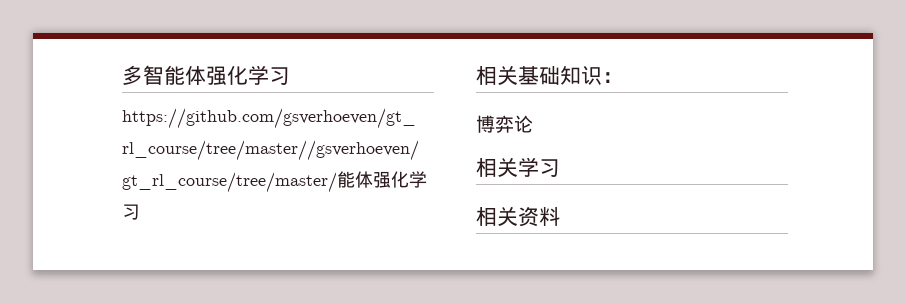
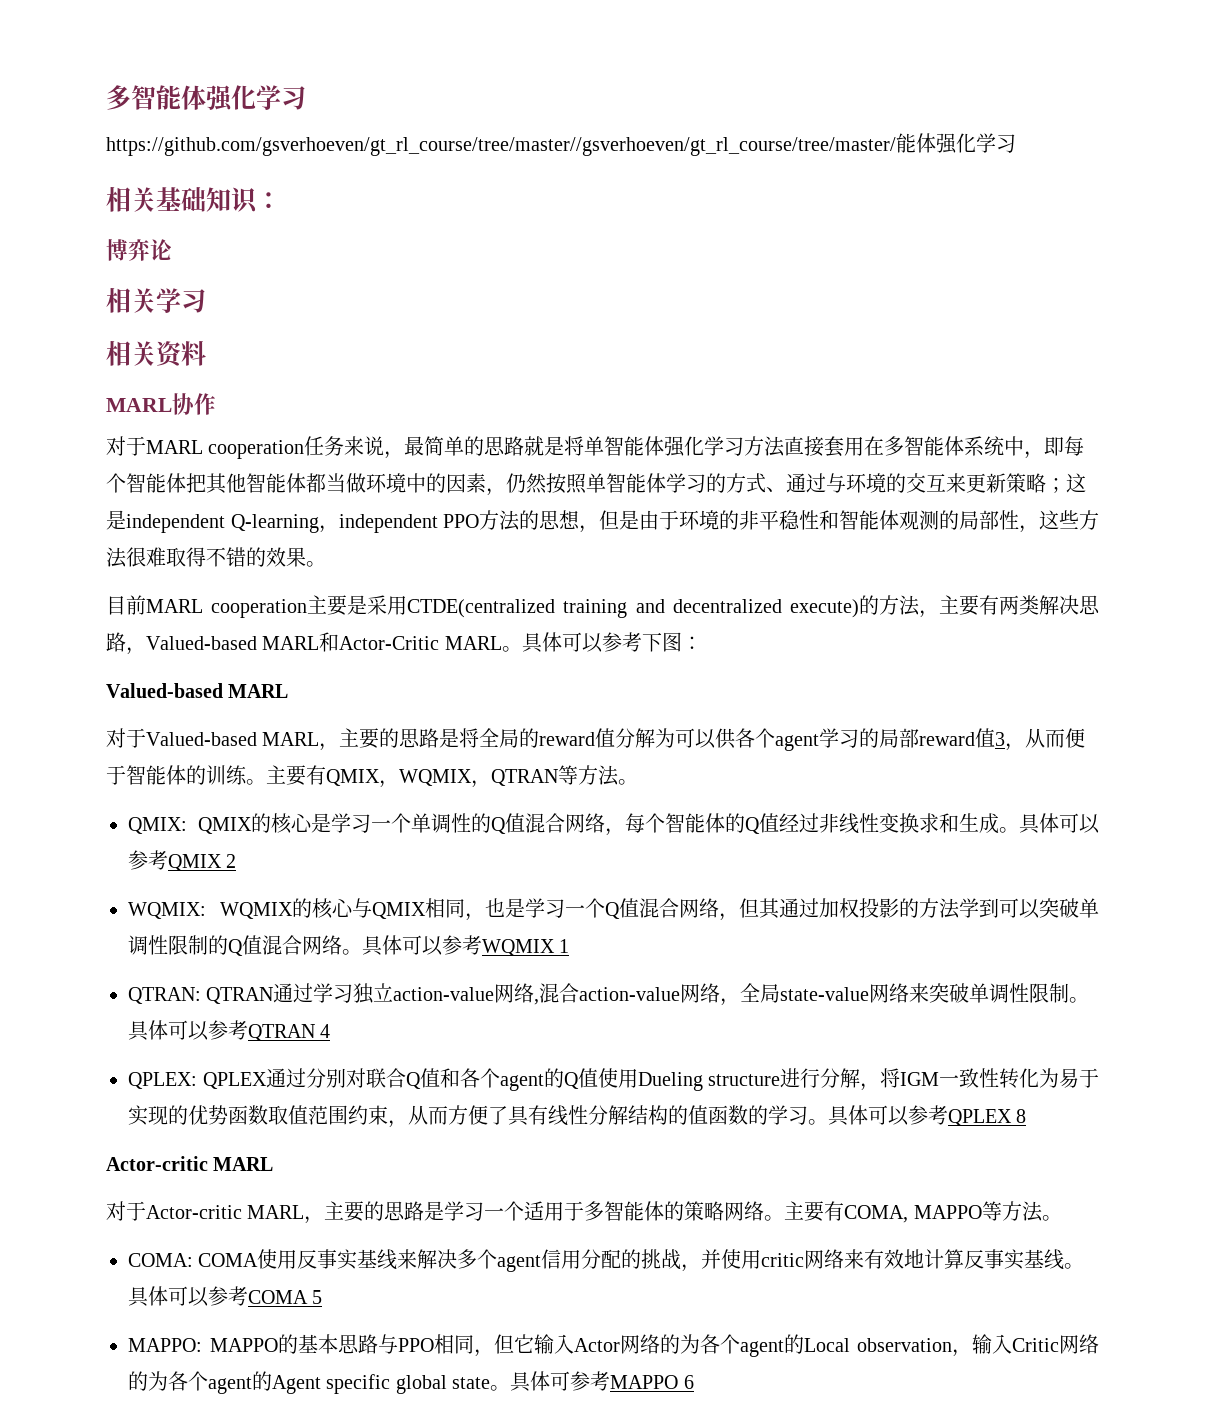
+ MARL协作
+ 对于MARL cooperation任务来说，最简单的思路就是将单智能体强化学习方法直接套用在多智能体系统中，即每个智能体把其他智能体都当做环境中的因素，仍然按照单智能体学习的方式、通过与环境的交互来更新策略；这是independent Q-learning，independent PPO方法的思想，但是由于环境的非平稳性和智能体观测的局部性，这些方法很难取得不错的效果。
+ 目前MARL cooperation主要是采用CTDE(centralized training and decentralized execute)的方法，主要有两类解决思路，Valued-based MARL和Actor-Critic MARL。具体可以参考下图：
+ Valued-based MARL
+ 对于Valued-based MARL，主要的思路是将全局的reward值分解为可以供各个agent学习的局部reward值3，从而便于智能体的训练。主要有QMIX，WQMIX，QTRAN等方法。
+ QMIX: QMIX的核心是学习一个单调性的Q值混合网络，每个智能体的Q值经过非线性变换求和生成。具体可以参考QMIX 2
+ WQMIX: WQMIX的核心与QMIX相同，也是学习一个Q值混合网络，但其通过加权投影的方法学到可以突破单调性限制的Q值混合网络。具体可以参考WQMIX 1
+ QTRAN: QTRAN通过学习独立action-value网络,混合action-value网络，全局state-value网络来突破单调性限制。具体可以参考QTRAN 4
+ QPLEX: QPLEX通过分别对联合Q值和各个agent的Q值使用Dueling structure进行分解，将IGM一致性转化为易于实现的优势函数取值范围约束，从而方便了具有线性分解结构的值函数的学习。具体可以参考QPLEX 8
+ Actor-critic MARL
+ 对于Actor-critic MARL，主要的思路是学习一个适用于多智能体的策略网络。主要有COMA, MAPPO等方法。
+ COMA: COMA使用反事实基线来解决多个agent信用分配的挑战，并使用critic网络来有效地计算反事实基线。具体可以参考COMA 5
+ MAPPO: MAPPO的基本思路与PPO相同，但它输入Actor网络的为各个agent的Local observation，输入Critic网络的为各个agent的Agent specific global state。具体可参考MAPPO 6

